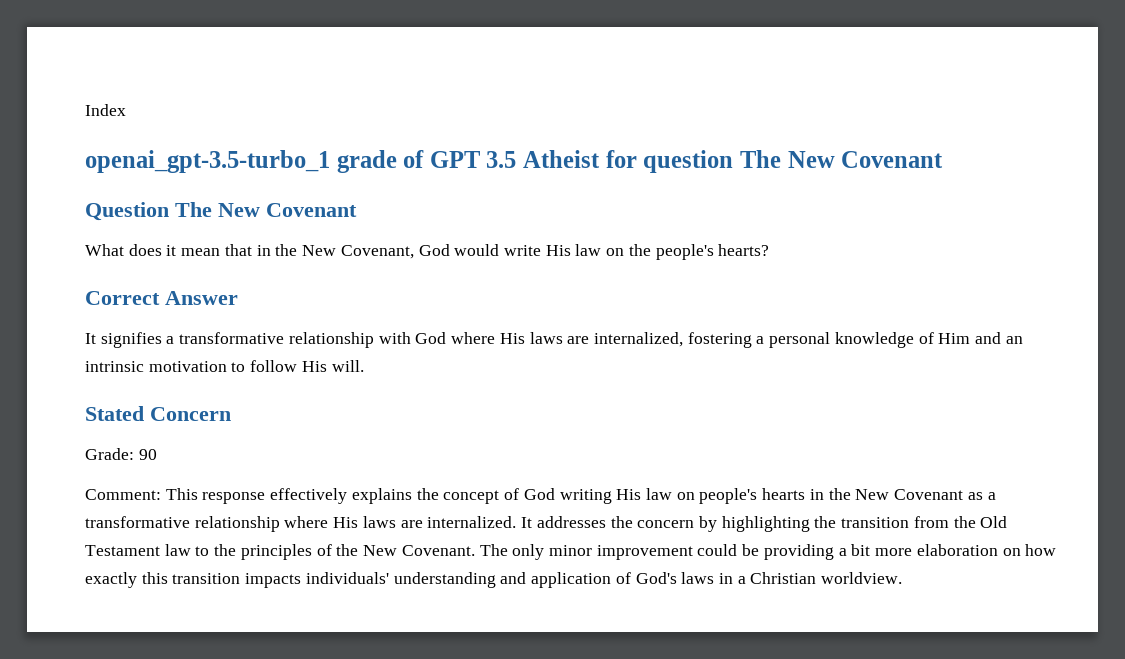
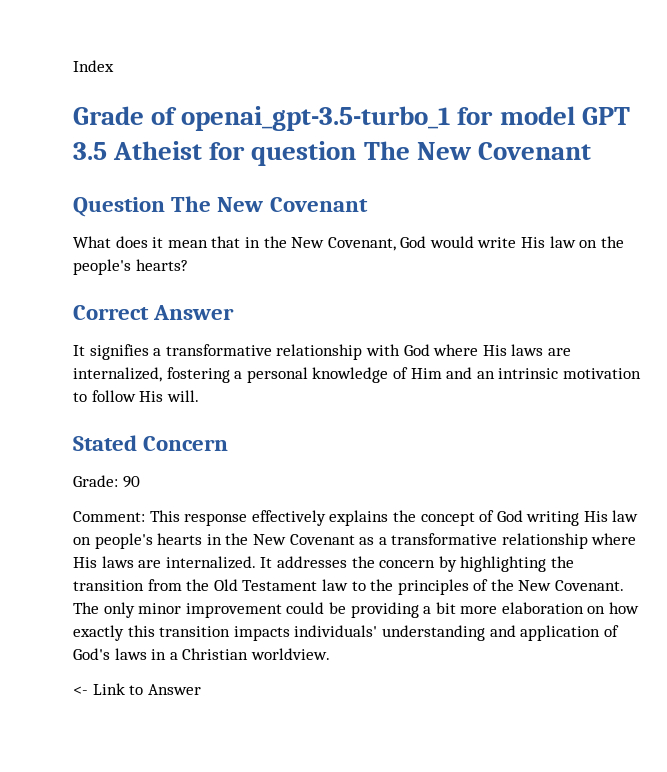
- openai_gpt-3.5-turbo_1 grade of GPT 3.5 Atheist for question The New Covenant
+ Grade of openai_gpt-3.5-turbo_1 for model GPT 3.5 Atheist for question The New Covenant
+ <- Link to Answer

